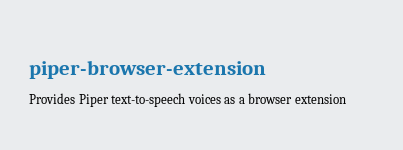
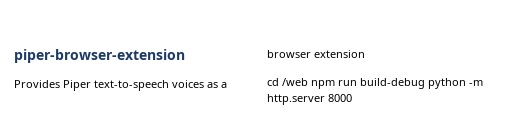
+ cd /web npm run build-debug python -m http.server 8000

